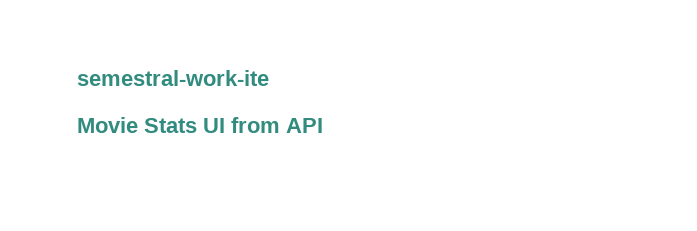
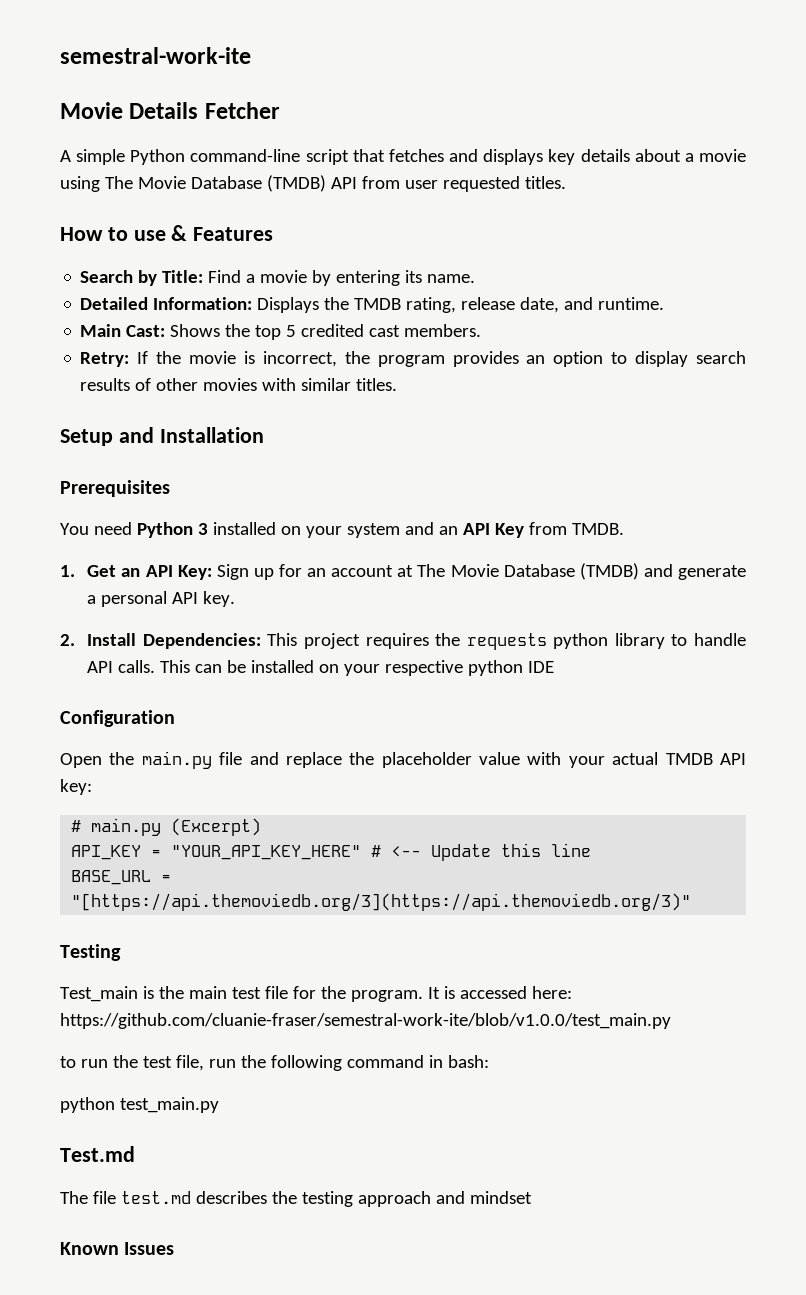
- Movie Stats UI from API
+ Movie Details Fetcher
+ A simple Python command-line script that fetches and displays key details about a movie using The Movie Database (TMDB) API from user requested titles.
+ How to use & Features
+ Search by Title: Find a movie by entering its name.
+ Detailed Information: Displays the TMDB rating, release date, and runtime.
+ Main Cast: Shows the top 5 credited cast members.
+ Retry: If the movie is incorrect, the program provides an option to display search results of other movies with similar titles.
+ Setup and Installation
+ Prerequisites
+ You need Python 3 installed on your system and an API Key from TMDB.
+ 1. Get an API Key: Sign up for an account at The Movie Database (TMDB) and generate a personal API key.
+ 2. Install Dependencies: This project requires the requests python library to handle API calls. This can be installed on your respective python IDE
+ Configuration
+ Open the main.py file and replace the placeholder value with your actual TMDB API key:
+ # main.py (Excerpt)
+ API_KEY = "YOUR_API_KEY_HERE" # <-- Update this line
+ BASE_URL = "[https://api.themoviedb.org/3](https://api.themoviedb.org/3)"
+ Testing
+ Test_main is the main test file for the program. It is accessed here: https://github.com/cluanie-fraser/semestral-work-ite/blob/v1.0.0/test_main.py
+ to run the test file, run the following command in bash:
+ python test_main.py
+ Test.md
+ The file test.md describes the testing approach and mindset
+ Known Issues

